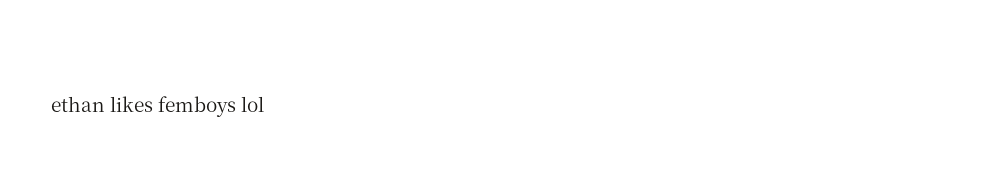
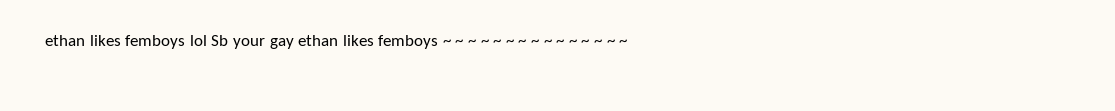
- ethan likes femboys lol
+ ethan likes femboys lol Sb your gay ethan likes femboys ~ ~ ~ ~ ~ ~ ~ ~ ~ ~ ~ ~ ~ ~ ~

